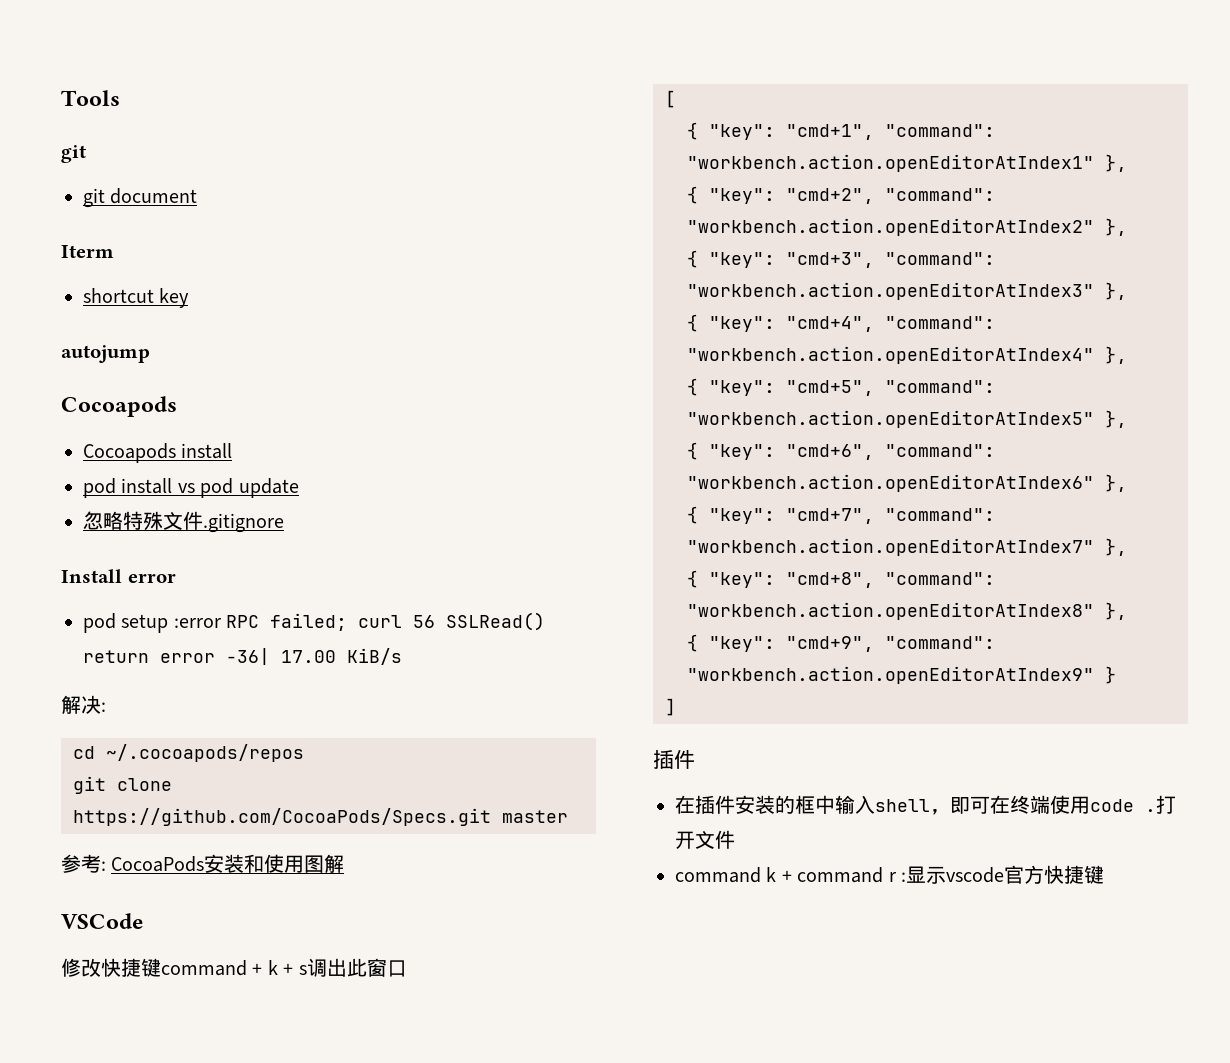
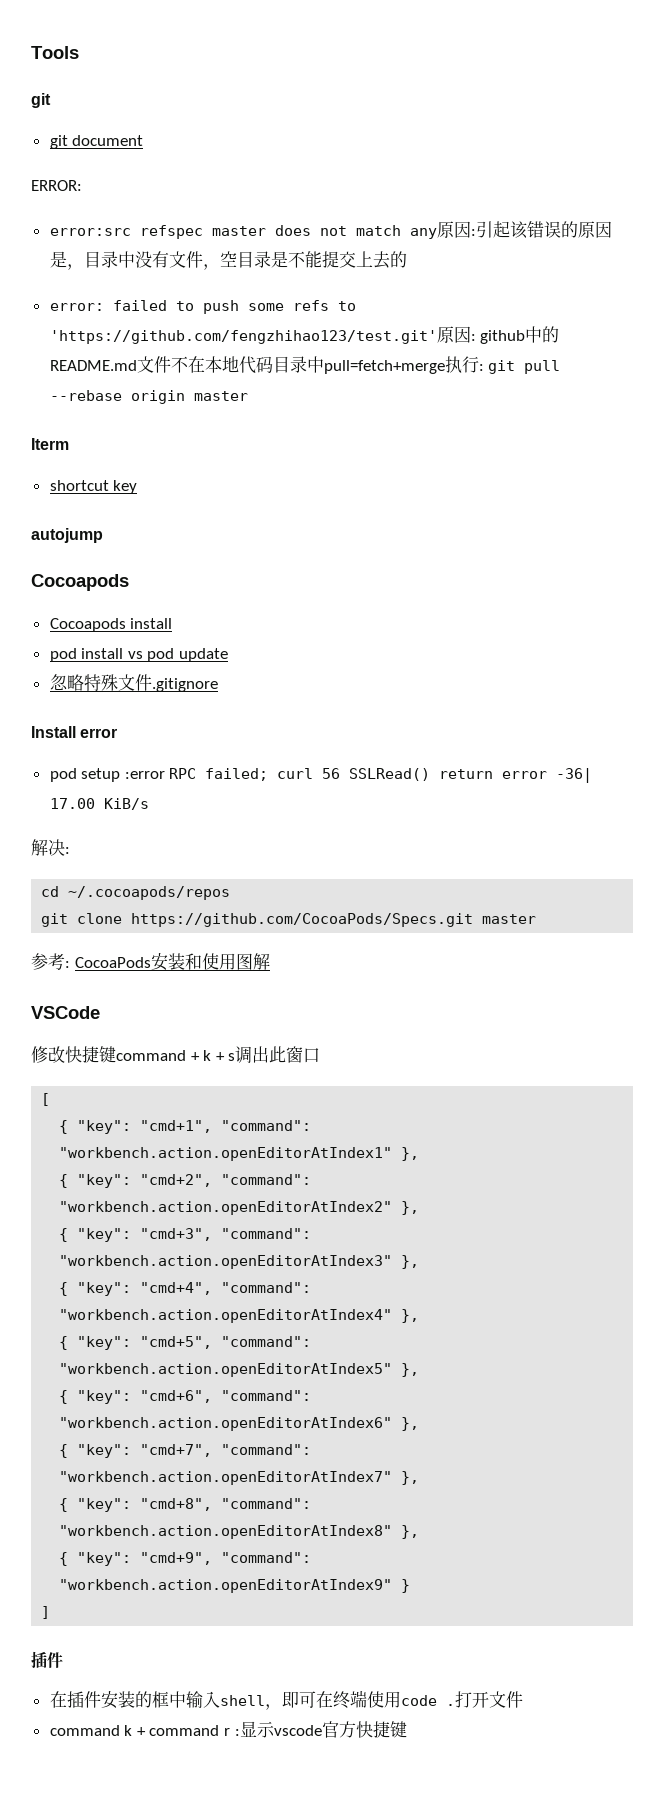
+ ERROR:
+ error:src refspec master does not match any原因:引起该错误的原因是，目录中没有文件，空目录是不能提交上去的
+ error: failed to push some refs to 'https://github.com/fengzhihao123/test.git'原因: github中的README.md文件不在本地代码目录中pull=fetch+merge执行: git pull --rebase origin master

